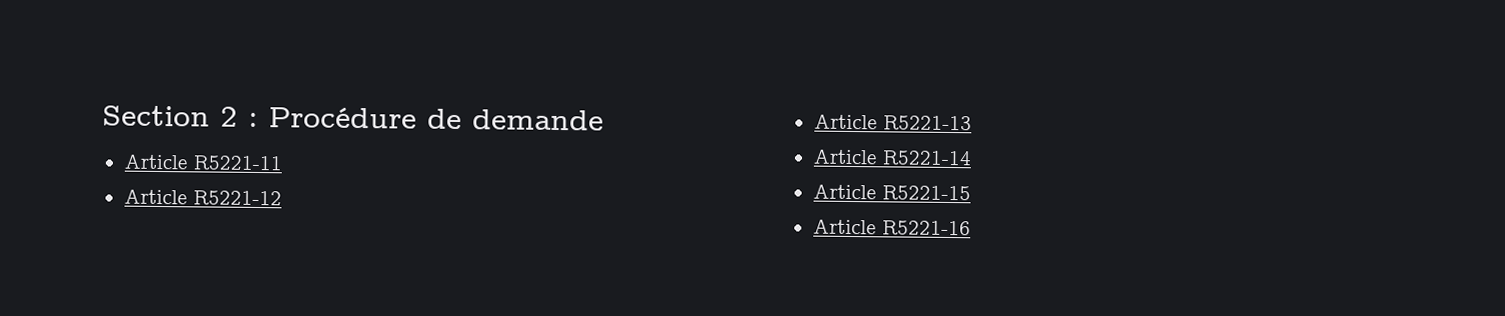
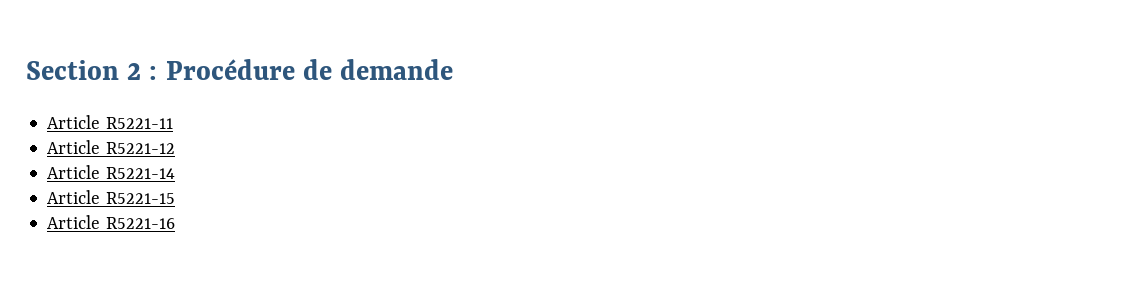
- Article R5221-13

